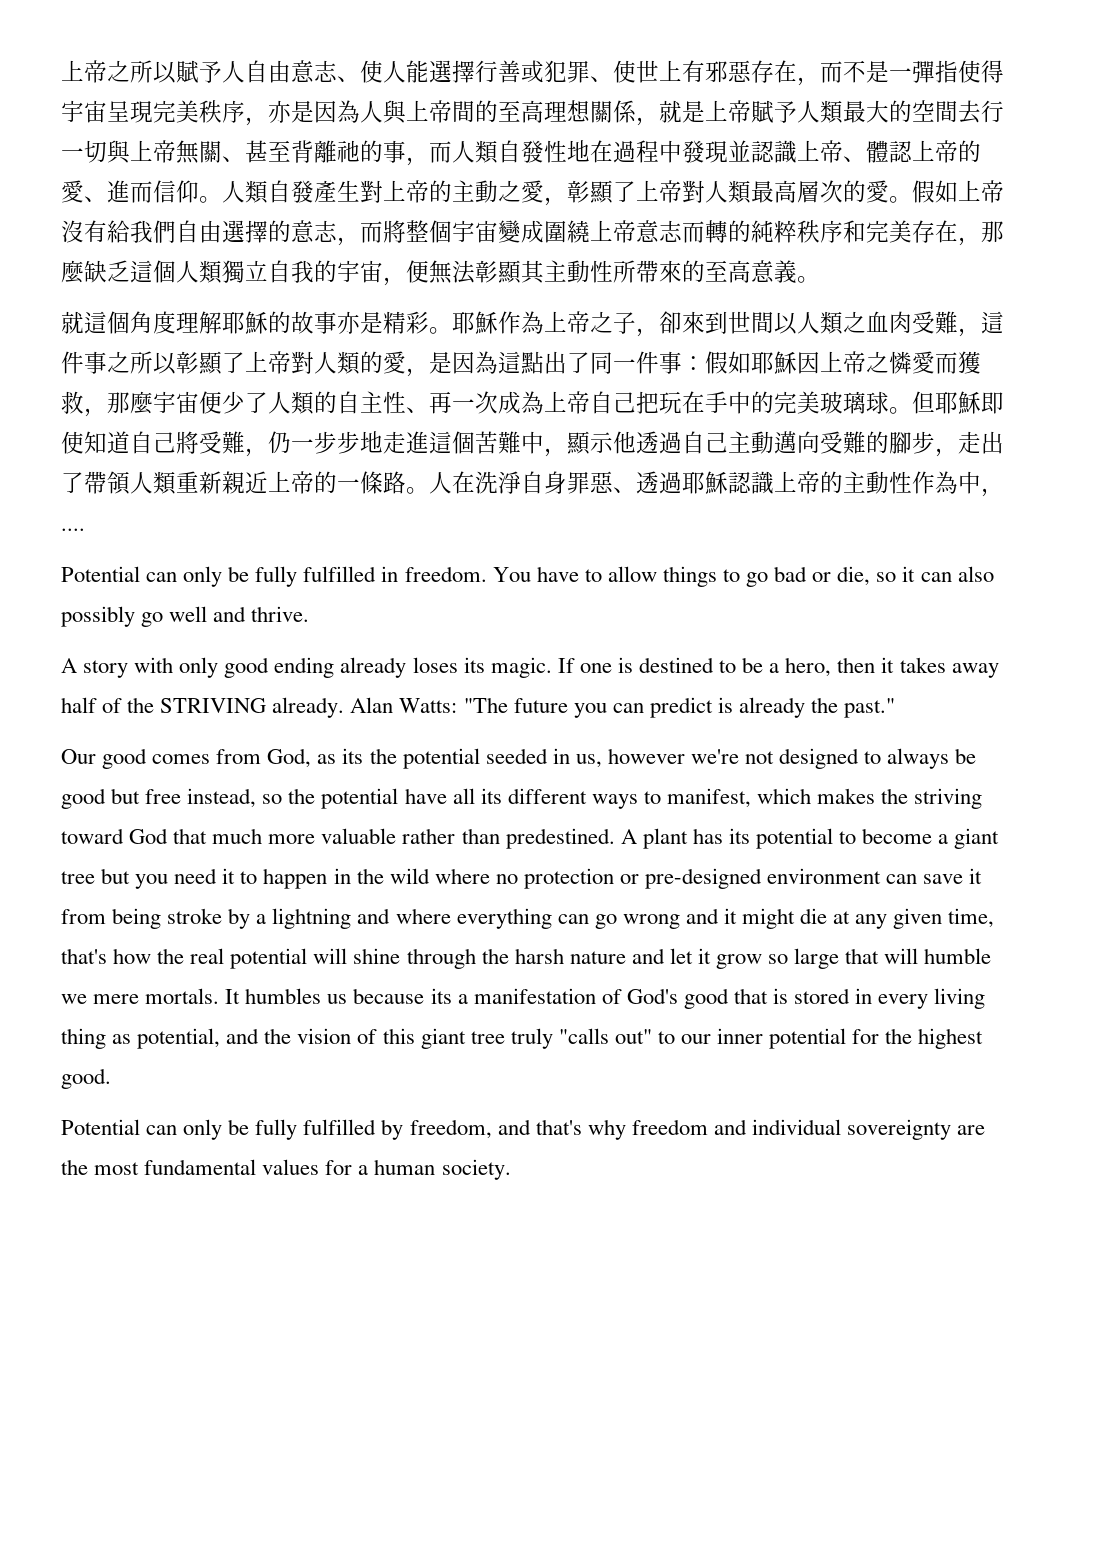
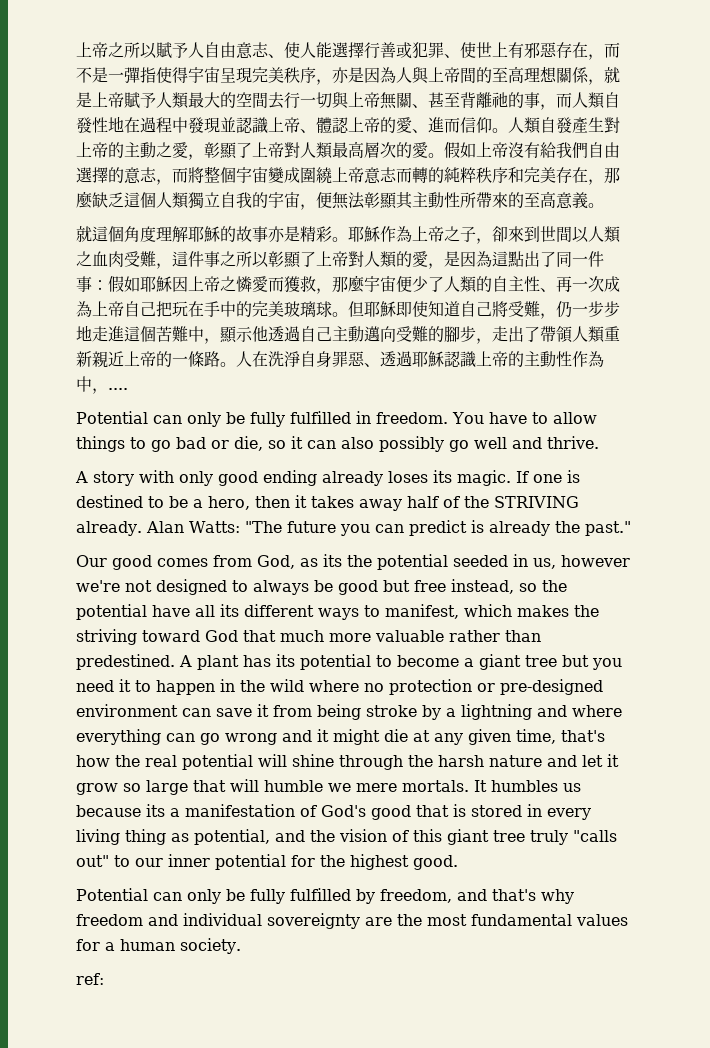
+ ref:

